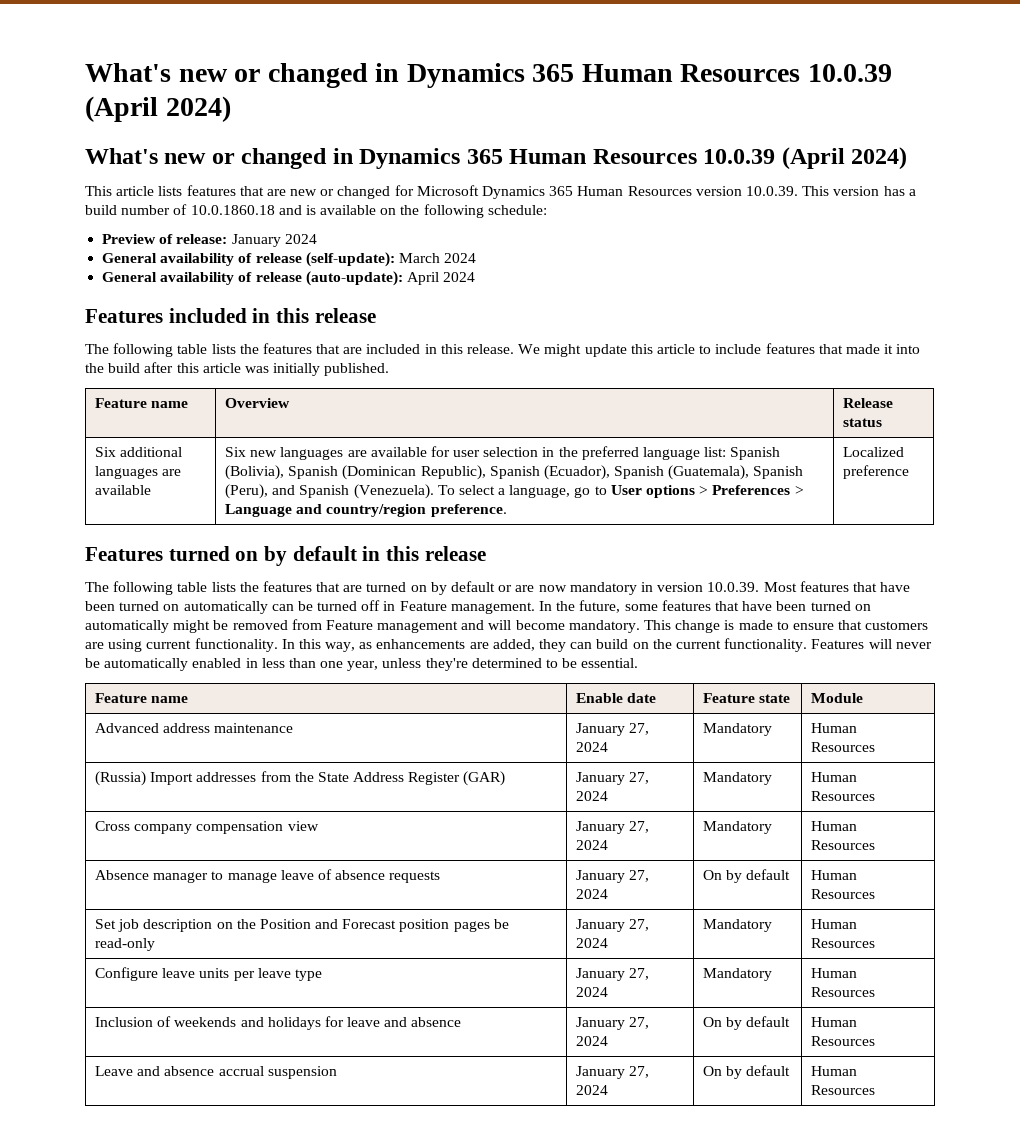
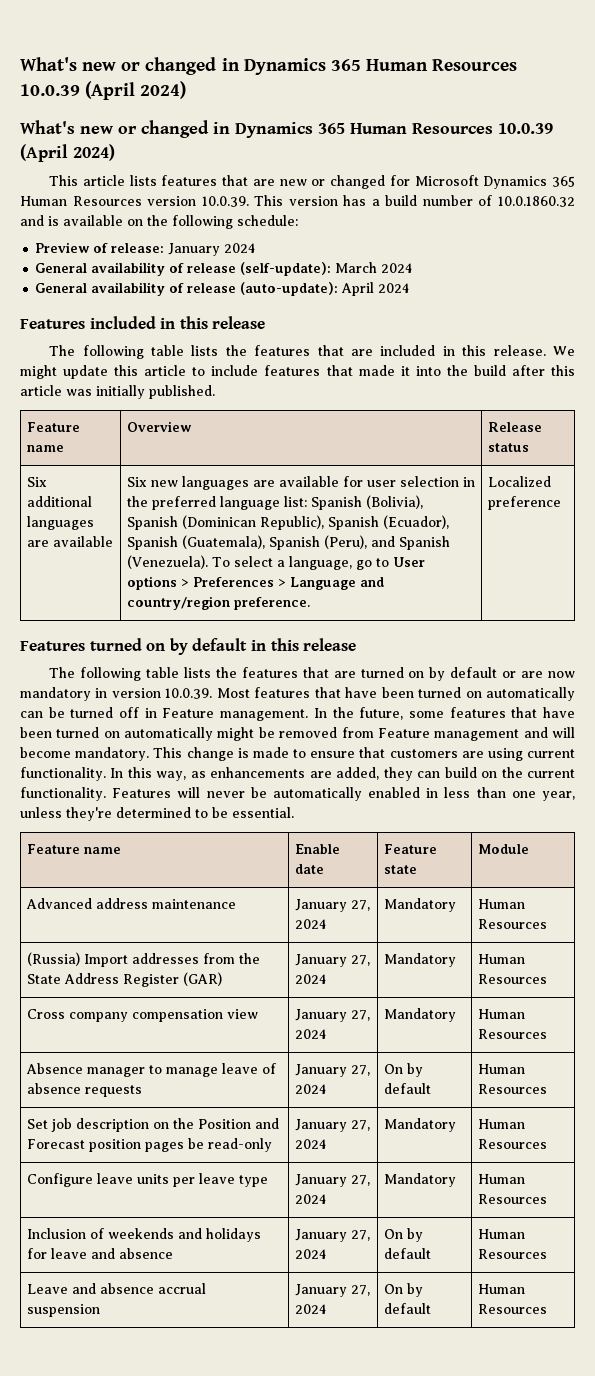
- This article lists features that are new or changed for Microsoft Dynamics 365 Human Resources version 10.0.39. This version has a build number of 10.0.1860.18 and is available on the following schedule:
+ This article lists features that are new or changed for Microsoft Dynamics 365 Human Resources version 10.0.39. This version has a build number of 10.0.1860.32 and is available on the following schedule:

